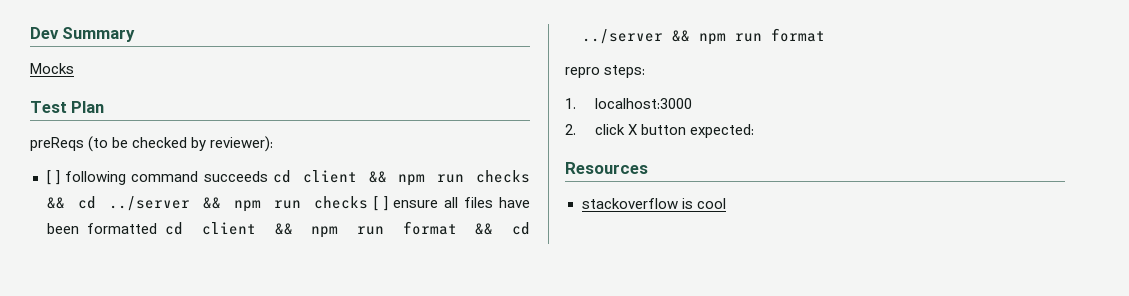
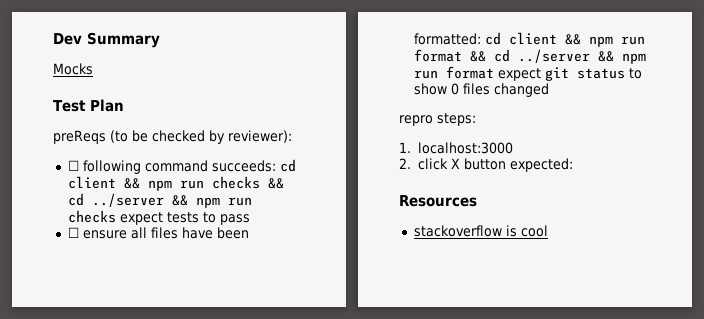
- [ ] following command succeeds cd client && npm run checks && cd ../server && npm run checks [ ] ensure all files have been formatted cd client && npm run format && cd ../server && npm run format
+ ☐ following command succeeds: cd client && npm run checks && cd ../server && npm run checks expect tests to pass
+ ☐ ensure all files have been formatted: cd client && npm run format && cd ../server && npm run format expect git status to show 0 files changed

